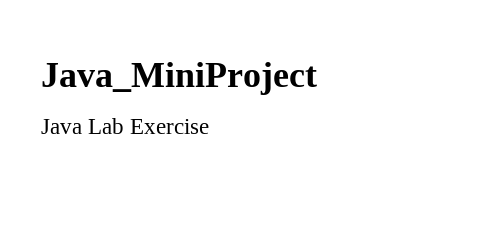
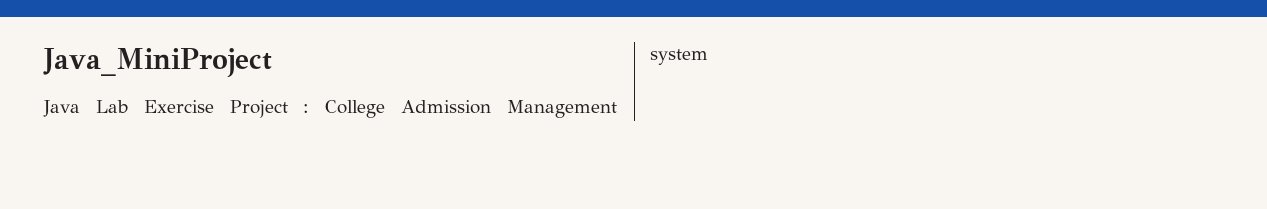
- Java Lab Exercise
+ Java Lab Exercise Project : College Admission Management system

